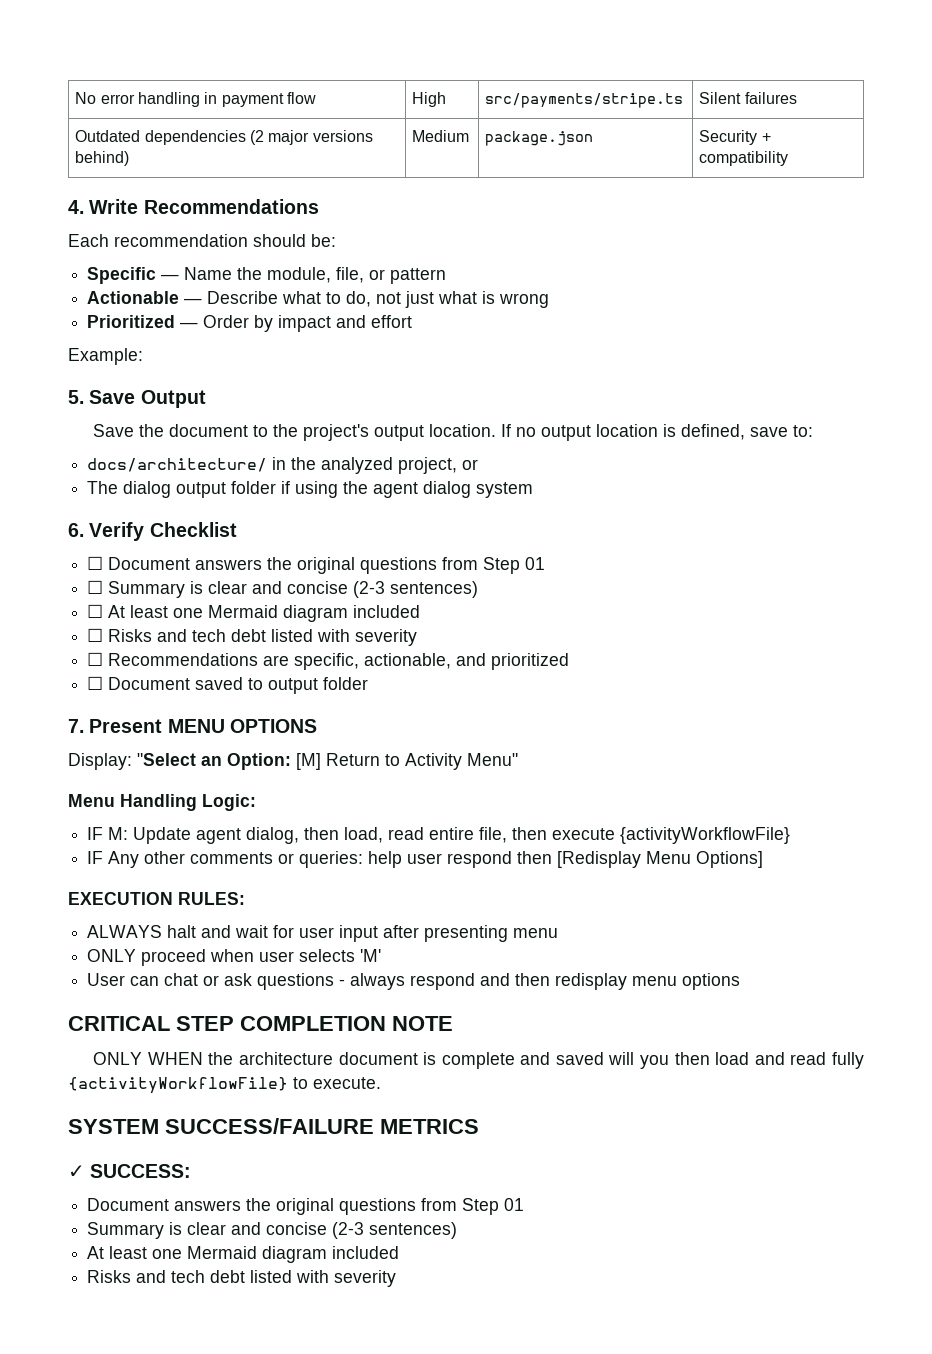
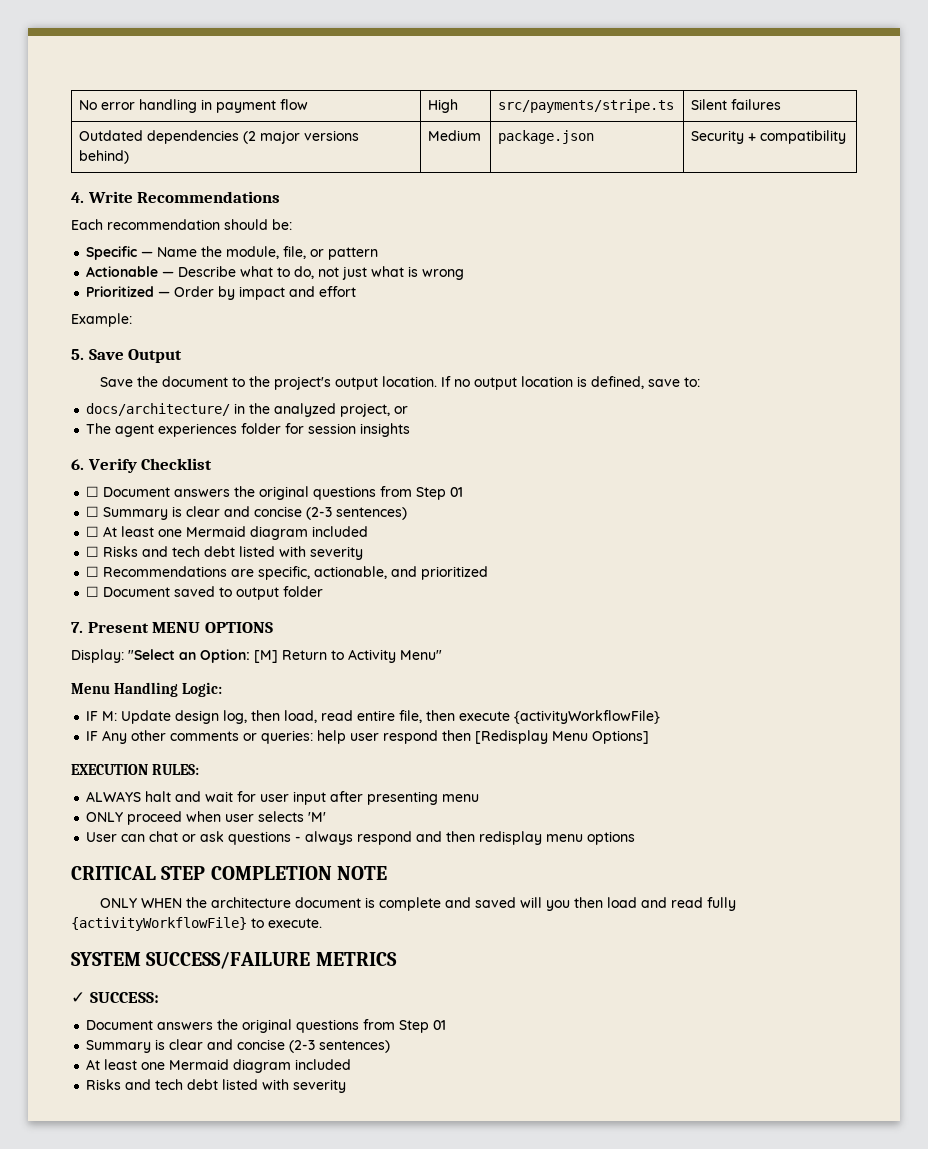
- The dialog output folder if using the agent dialog system
+ The agent experiences folder for session insights
- IF M: Update agent dialog, then load, read entire file, then execute {activityWorkflowFile}
+ IF M: Update design log, then load, read entire file, then execute {activityWorkflowFile}

